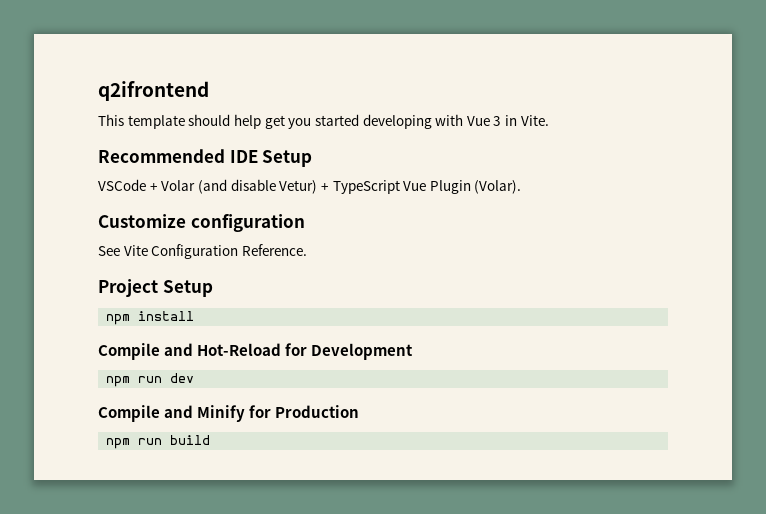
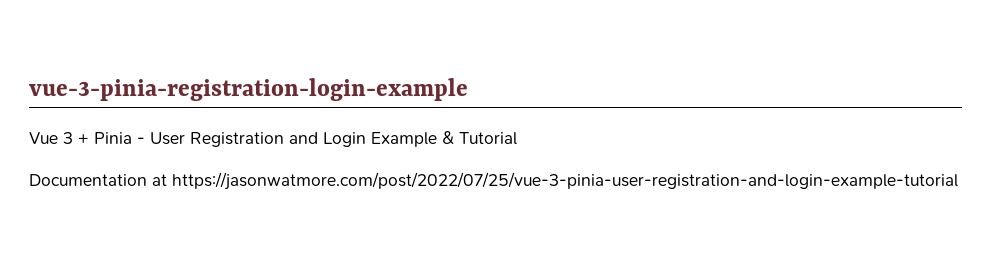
- q2ifrontend
- This template should help get you started developing with Vue 3 in Vite.
- Recommended IDE Setup
- VSCode + Volar (and disable Vetur) + TypeScript Vue Plugin (Volar).
- Customize configuration
- See Vite Configuration Reference.
- Project Setup
- npm install
- Compile and Hot-Reload for Development
- npm run dev
- Compile and Minify for Production
- npm run build
+ vue-3-pinia-registration-login-example
+ Vue 3 + Pinia - User Registration and Login Example & Tutorial
+ Documentation at https://jasonwatmore.com/post/2022/07/25/vue-3-pinia-user-registration-and-login-example-tutorial

